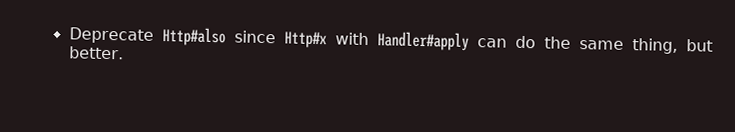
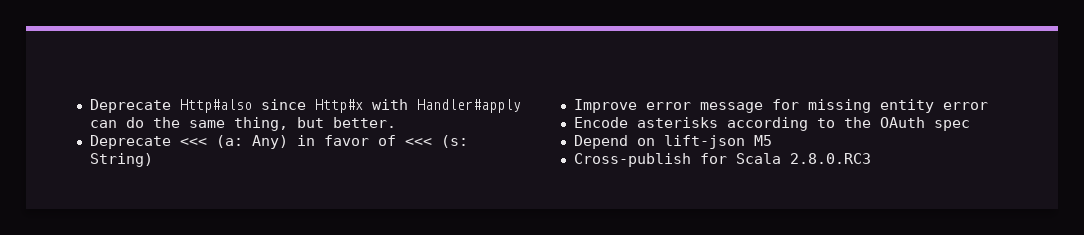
+ Deprecate <<< (a: Any) in favor of <<< (s: String)
+ Improve error message for missing entity error
+ Encode asterisks according to the OAuth spec
+ Depend on lift-json M5
+ Cross-publish for Scala 2.8.0.RC3

